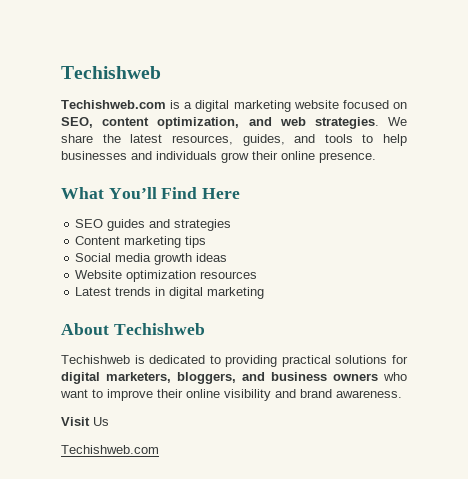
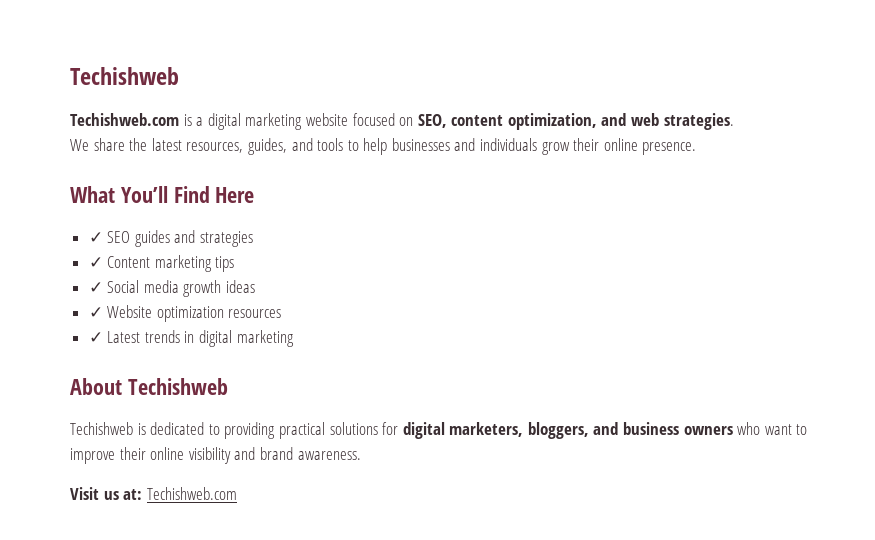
- Techishweb.com is a digital marketing website focused on SEO, content optimization, and web strategies. We share the latest resources, guides, and tools to help businesses and individuals grow their online presence.
+ Techishweb.com is a digital marketing website focused on SEO, content optimization, and web strategies.
+ We share the latest resources, guides, and tools to help businesses and individuals grow their online presence.
- SEO guides and strategies
+ ✓ SEO guides and strategies
- Content marketing tips
+ ✓ Content marketing tips
- Social media growth ideas
+ ✓ Social media growth ideas
- Website optimization resources
+ ✓ Website optimization resources
- Latest trends in digital marketing
+ ✓ Latest trends in digital marketing
- Visit Us
- Techishweb.com
+ Visit us at: Techishweb.com

